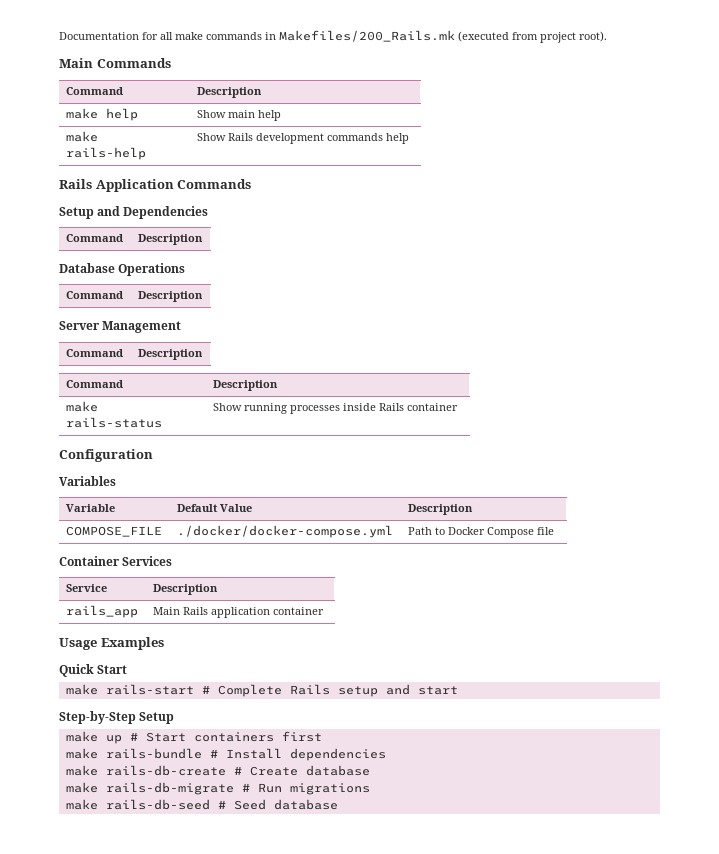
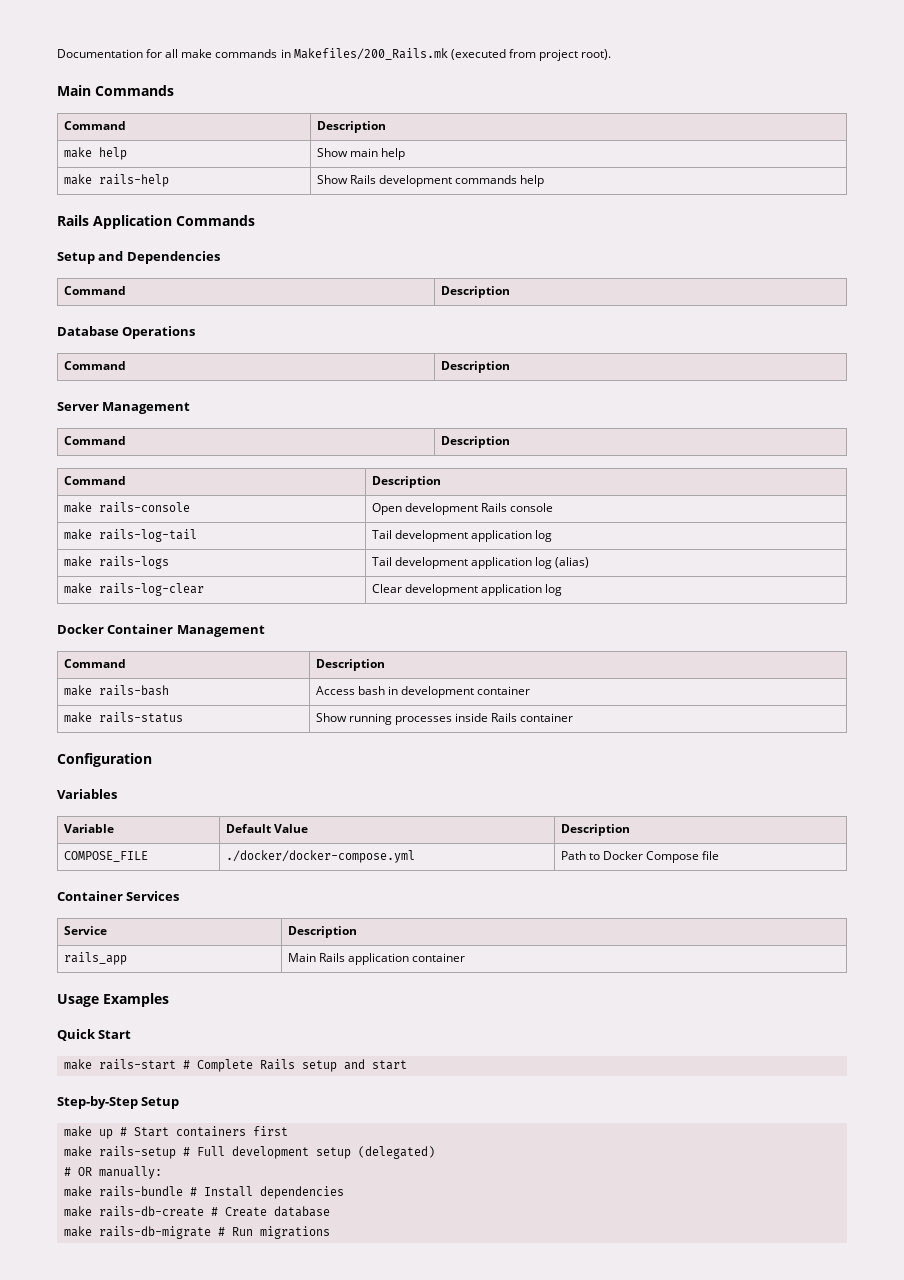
+ make rails-console | Open development Rails console
+ make rails-log-tail | Tail development application log
+ make rails-logs | Tail development application log (alias)
+ make rails-log-clear | Clear development application log
+ Docker Container Management
+ Command | Description
+ make rails-bash | Access bash in development container
+ make rails-setup # Full development setup (delegated)
+ # OR manually:
- make rails-db-seed # Seed database

